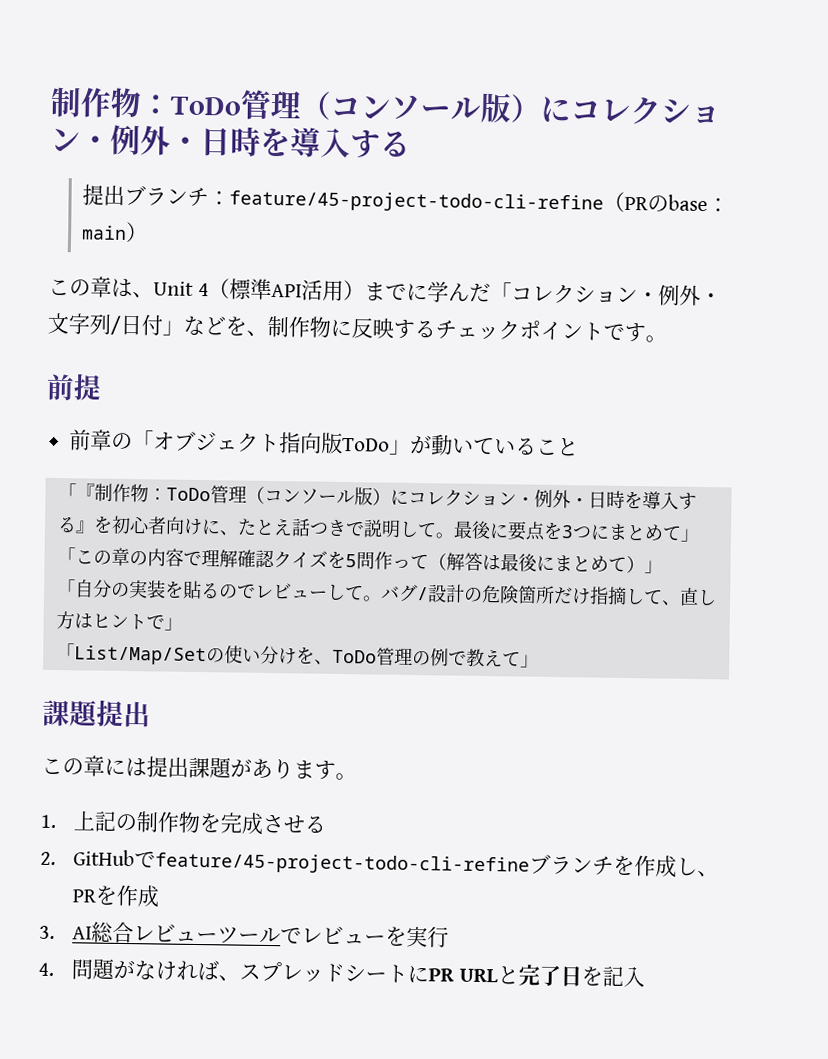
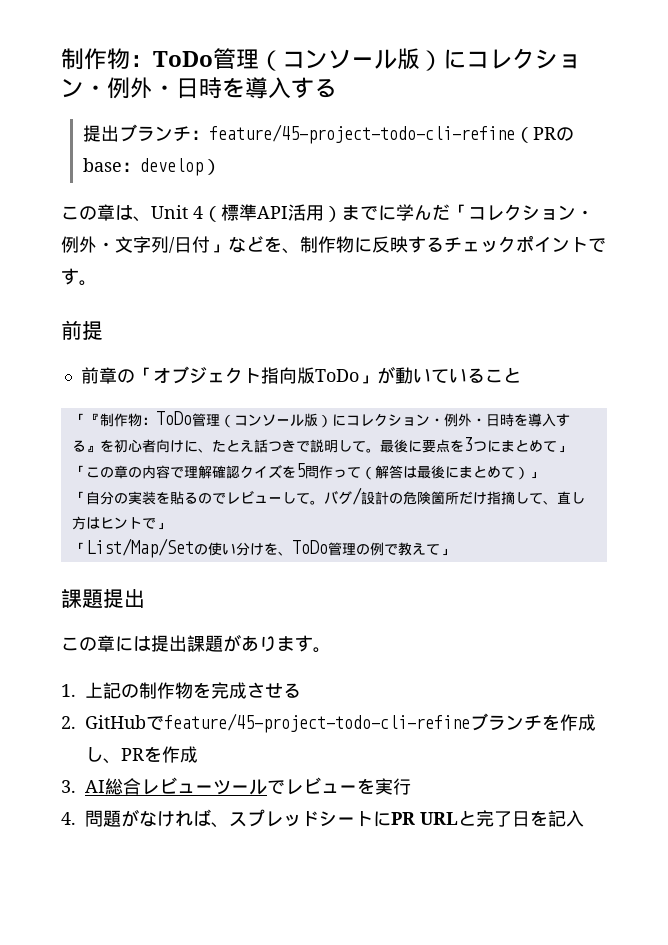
- 提出ブランチ：feature/45-project-todo-cli-refine（PRのbase：main）
+ 提出ブランチ：feature/45-project-todo-cli-refine（PRのbase：develop）

